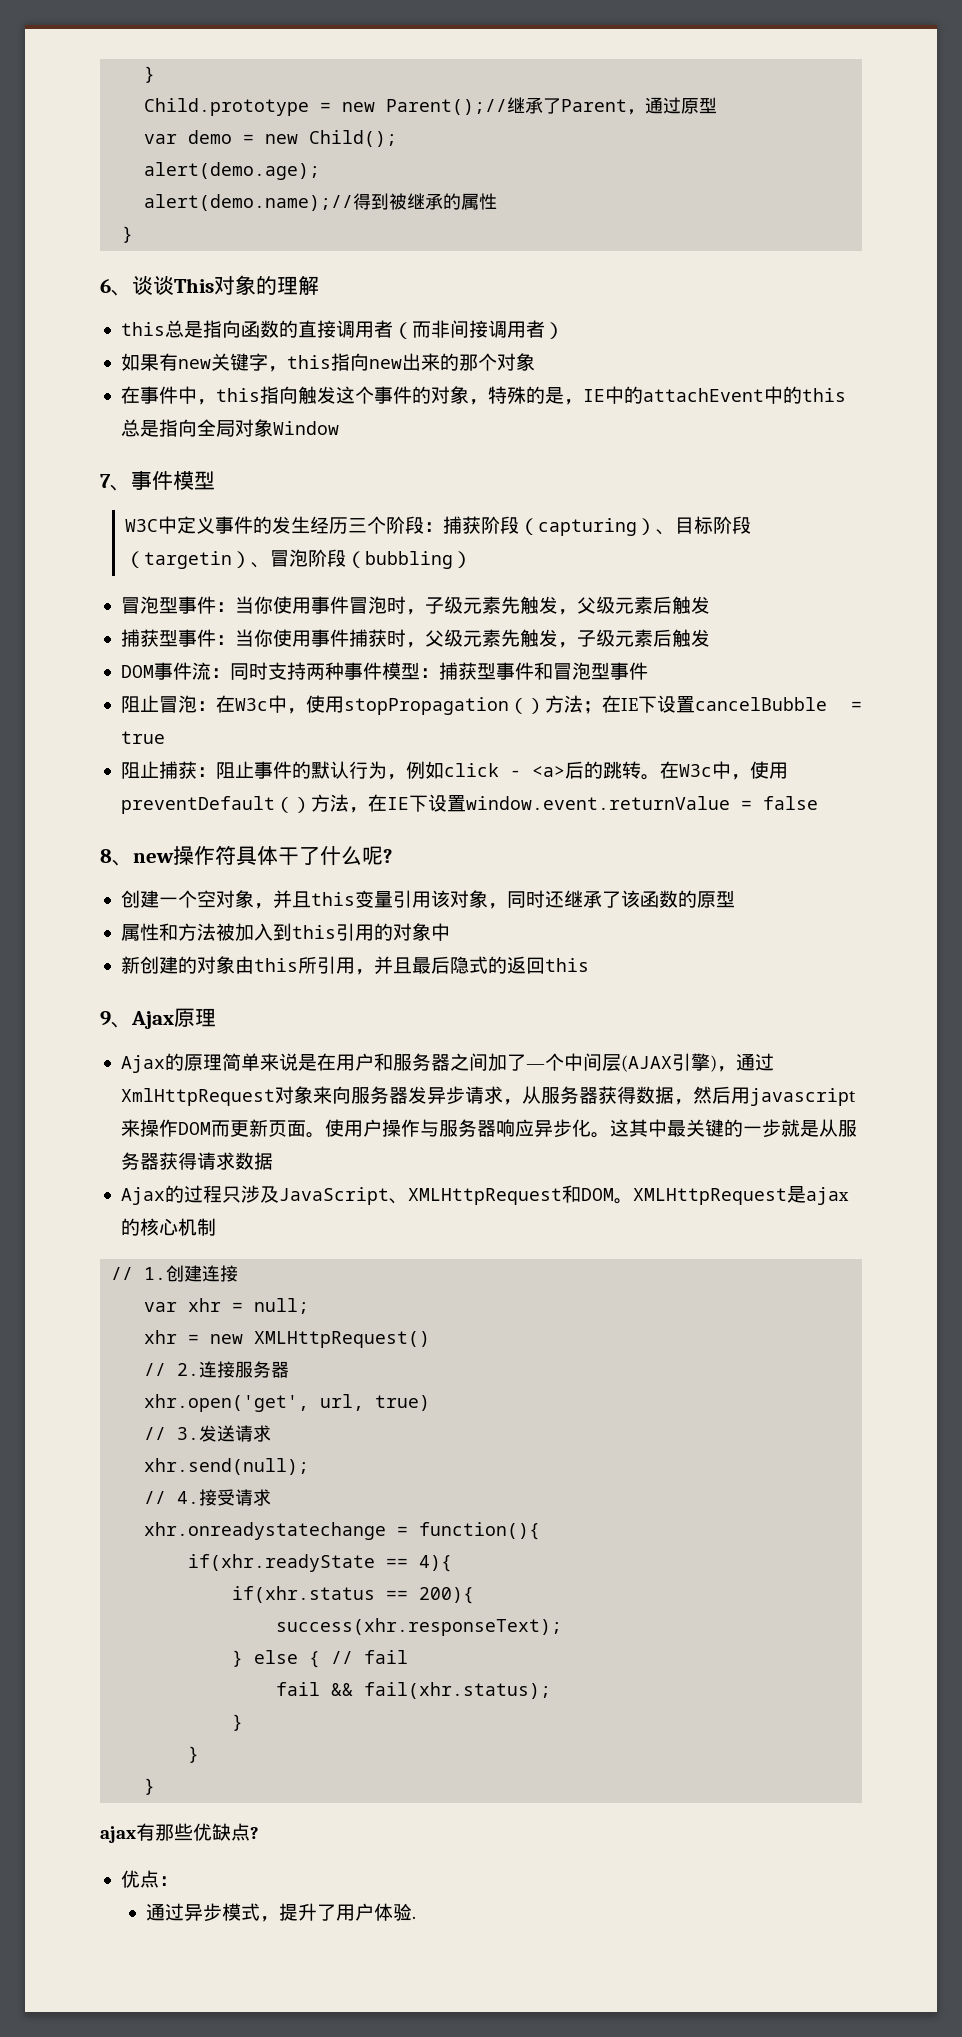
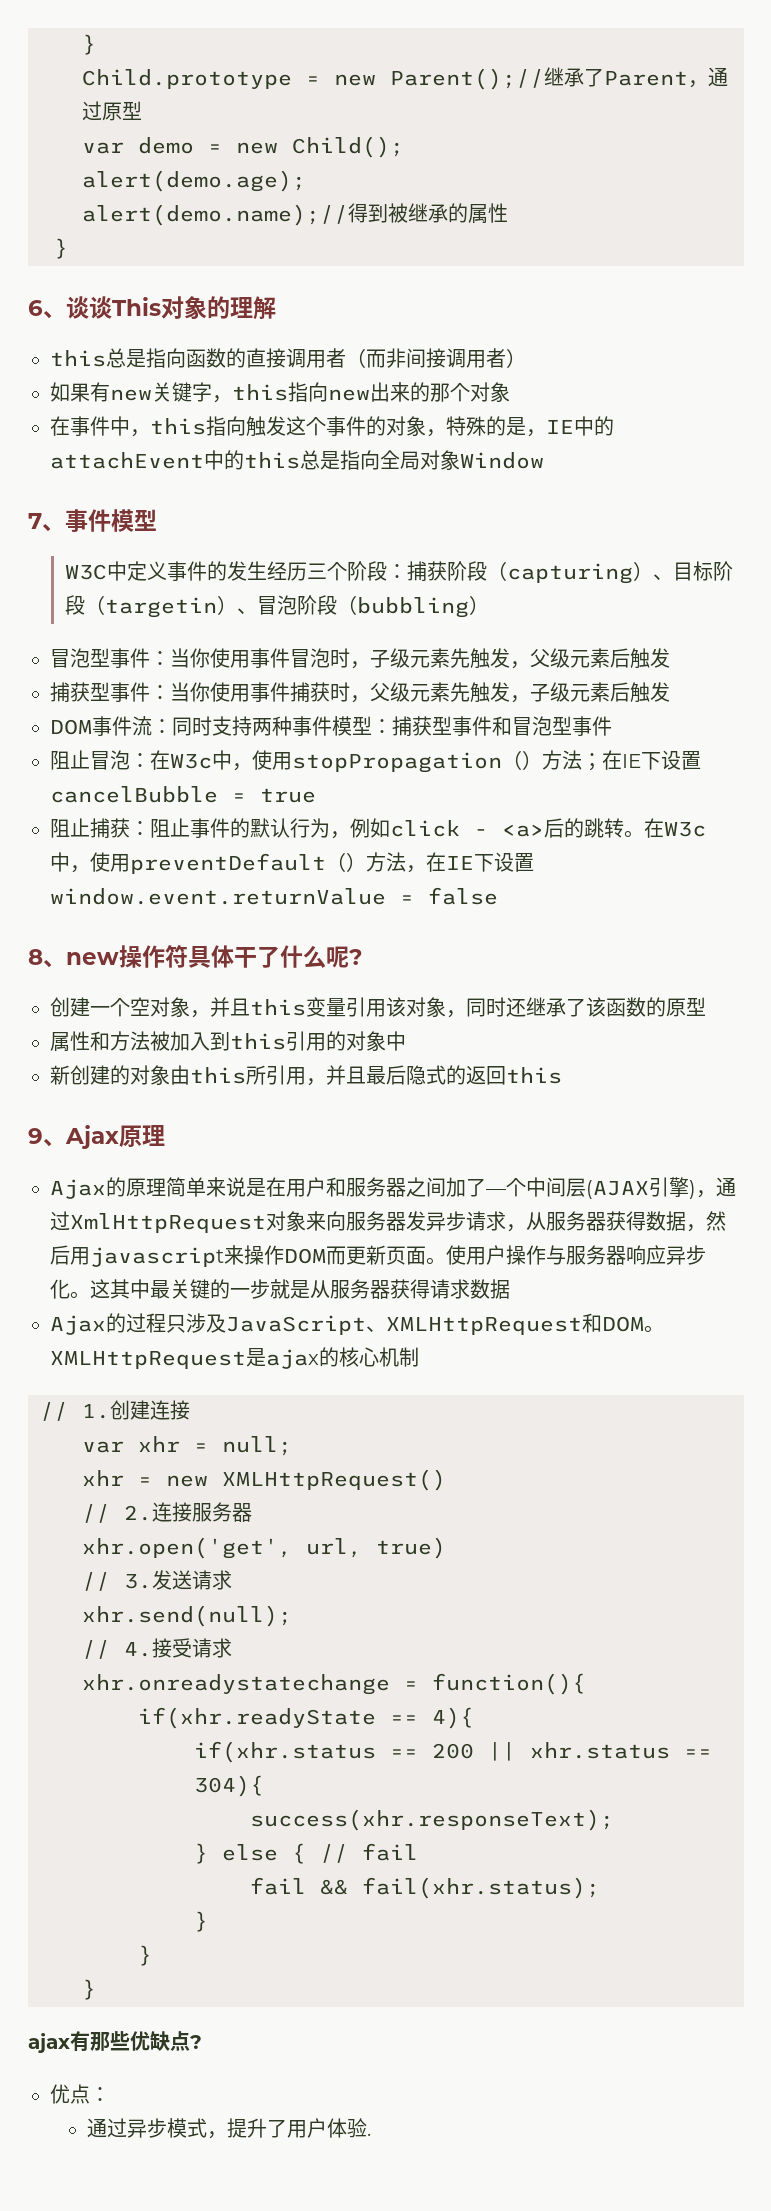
- if(xhr.status == 200){
+ if(xhr.status == 200 || xhr.status == 304){

